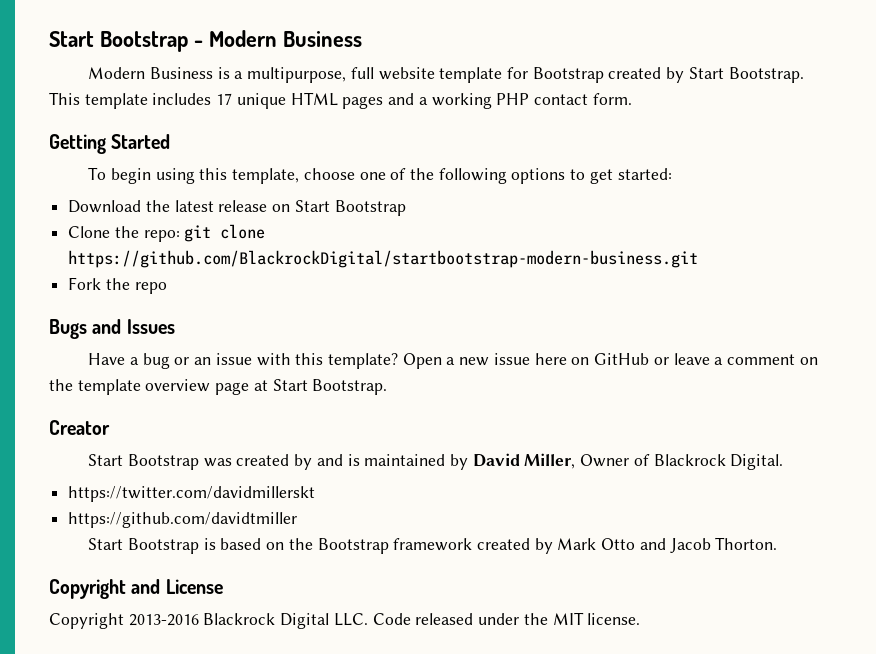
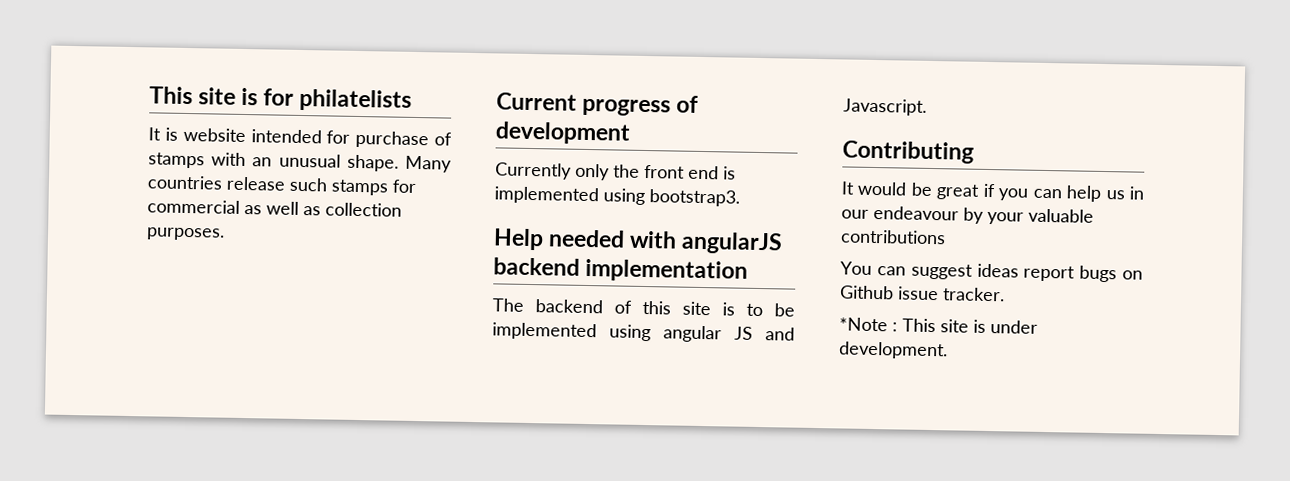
- Start Bootstrap - Modern Business
- Modern Business is a multipurpose, full website template for Bootstrap created by Start Bootstrap. This template includes 17 unique HTML pages and a working PHP contact form.
- Getting Started
- To begin using this template, choose one of the following options to get started:
- Download the latest release on Start Bootstrap
- Clone the repo: git clone https://github.com/BlackrockDigital/startbootstrap-modern-business.git
- Fork the repo
- Bugs and Issues
- Have a bug or an issue with this template? Open a new issue here on GitHub or leave a comment on the template overview page at Start Bootstrap.
- Creator
- Start Bootstrap was created by and is maintained by David Miller, Owner of Blackrock Digital.
- https://twitter.com/davidmillerskt
- https://github.com/davidtmiller
- Start Bootstrap is based on the Bootstrap framework created by Mark Otto and Jacob Thorton.
- Copyright and License
- Copyright 2013-2016 Blackrock Digital LLC. Code released under the MIT license.
+ This site is for philatelists
+ It is website intended for purchase of stamps with an unusual shape. Many countries release such stamps for commercial as well as collection purposes.
+ Current progress of development
+ Currently only the front end is implemented using bootstrap3.
+ Help needed with angularJS backend implementation
+ The backend of this site is to be implemented using angular JS and Javascript.
+ Contributing
+ It would be great if you can help us in our endeavour by your valuable contributions
+ You can suggest ideas report bugs on Github issue tracker.
+ *Note : This site is under development.

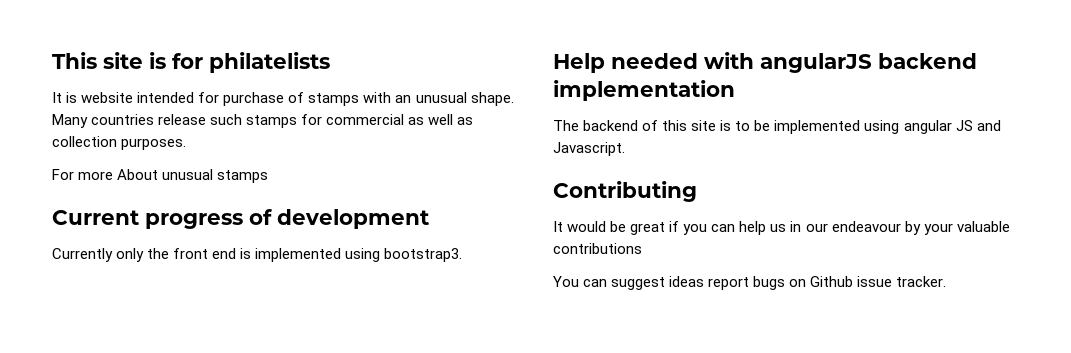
+ For more About unusual stamps
- *Note : This site is under development.

